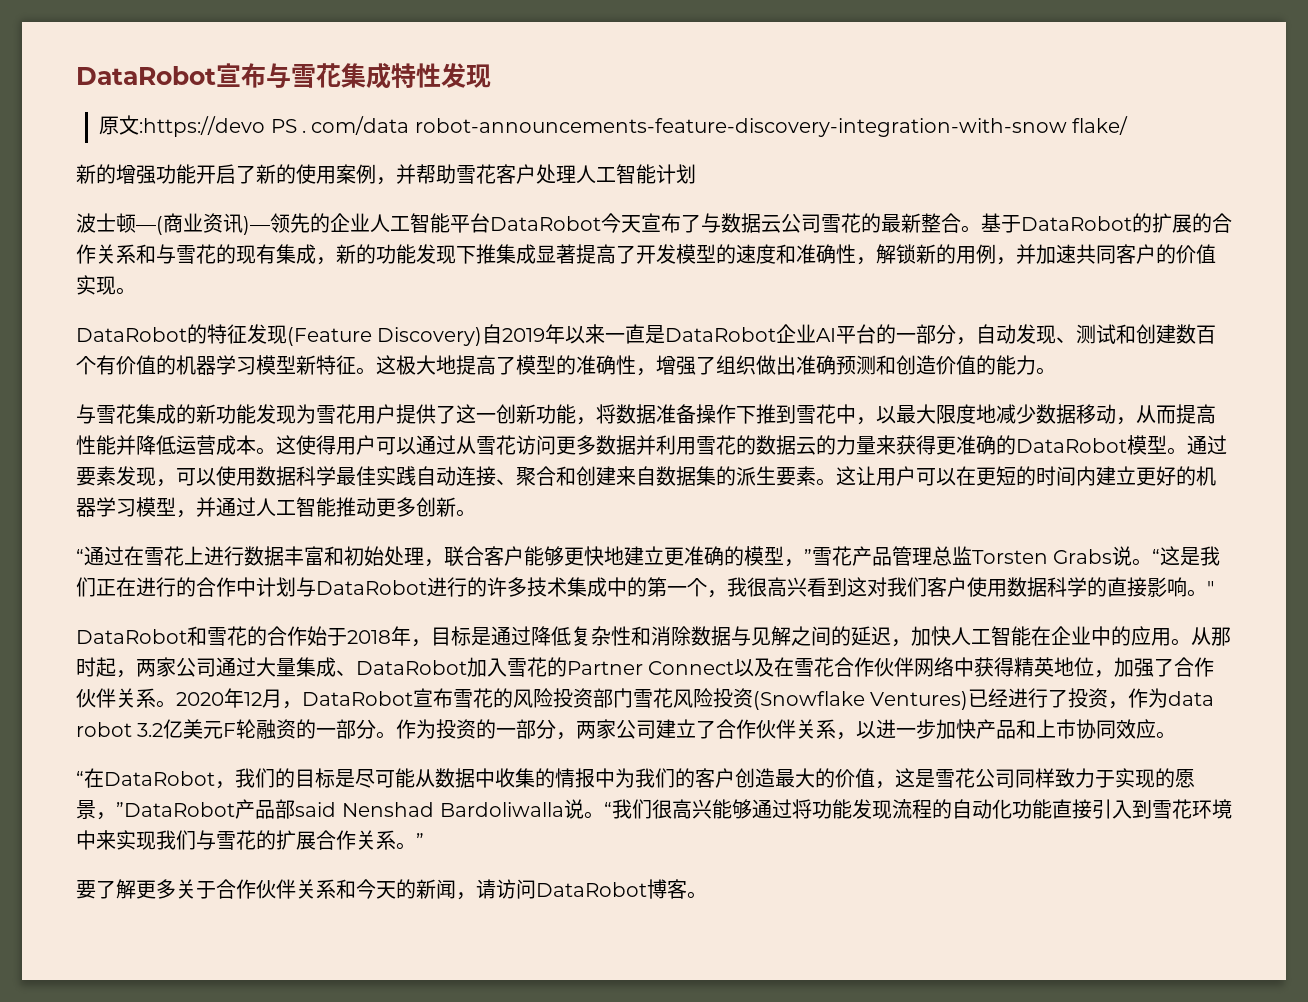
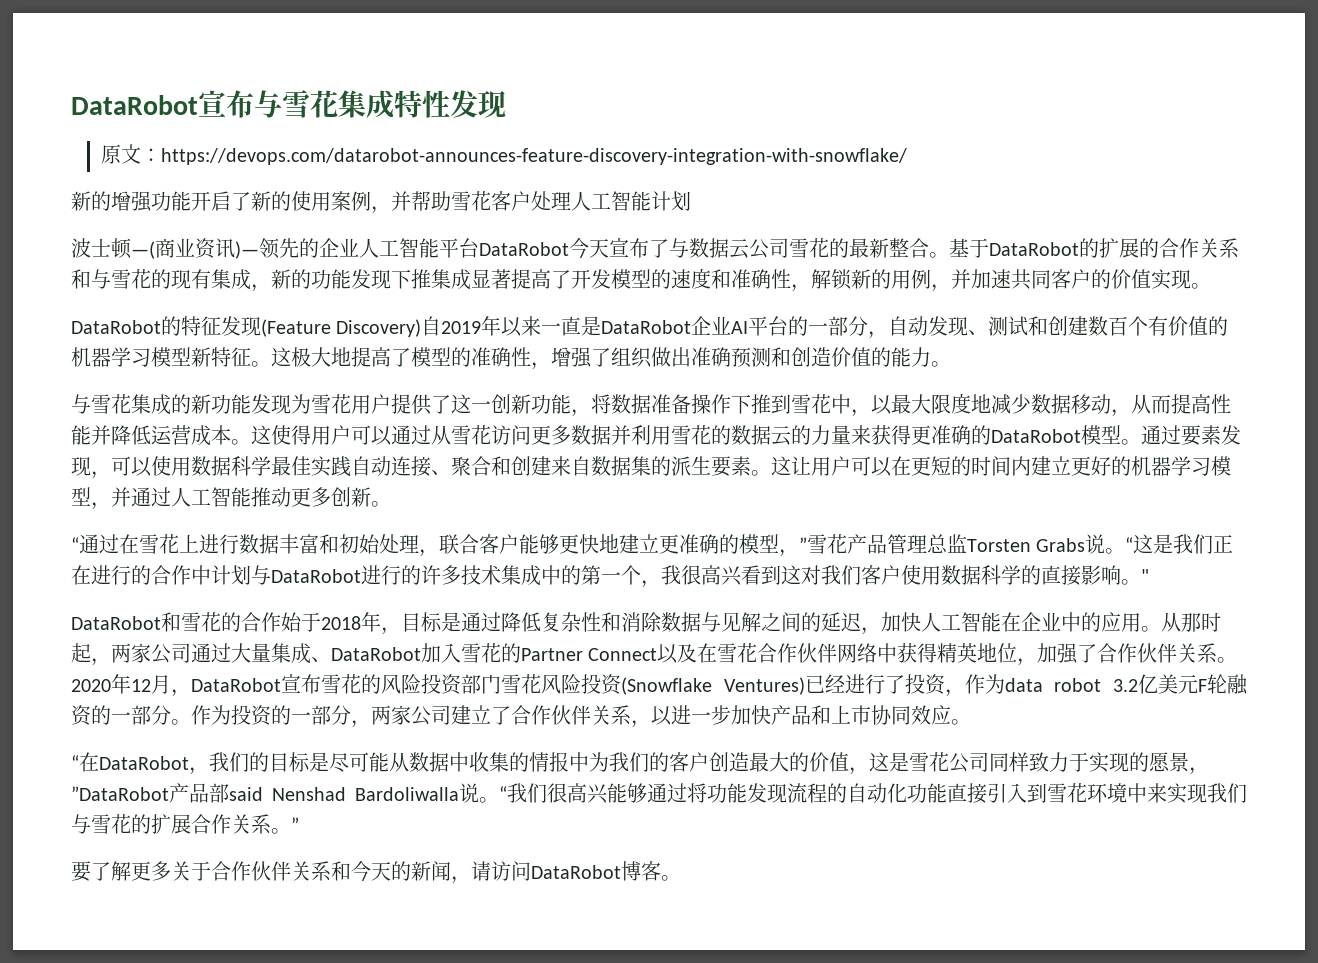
- 原文:https://devo PS . com/data robot-announcements-feature-discovery-integration-with-snow flake/
+ 原文：https://devops.com/datarobot-announces-feature-discovery-integration-with-snowflake/

